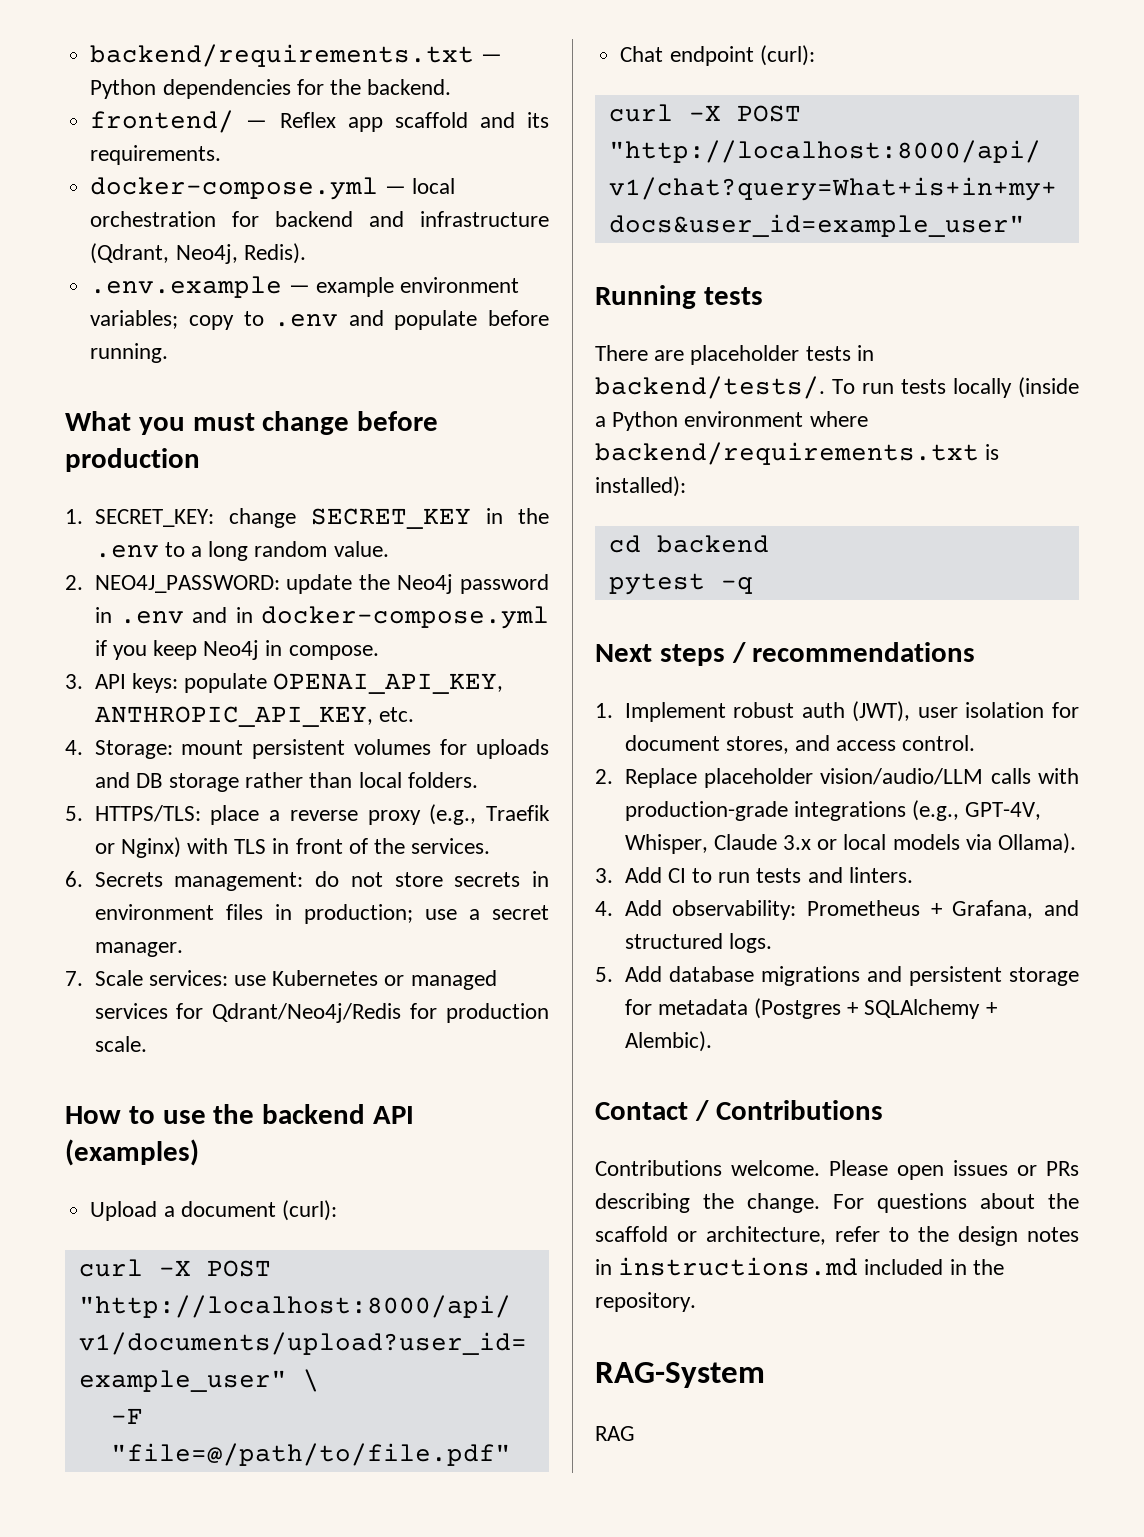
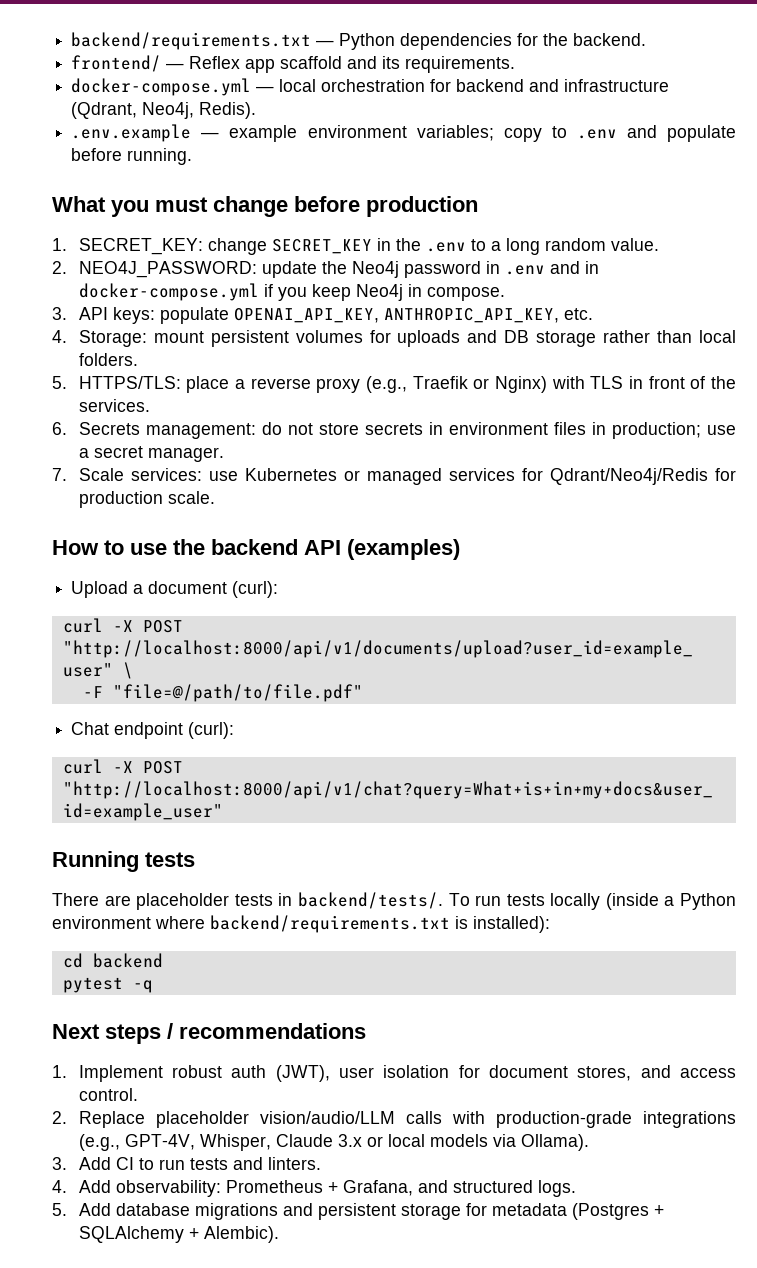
- Contact / Contributions
- Contributions welcome. Please open issues or PRs describing the change. For questions about the scaffold or architecture, refer to the design notes in instructions.md included in the repository.
- RAG-System
- RAG

